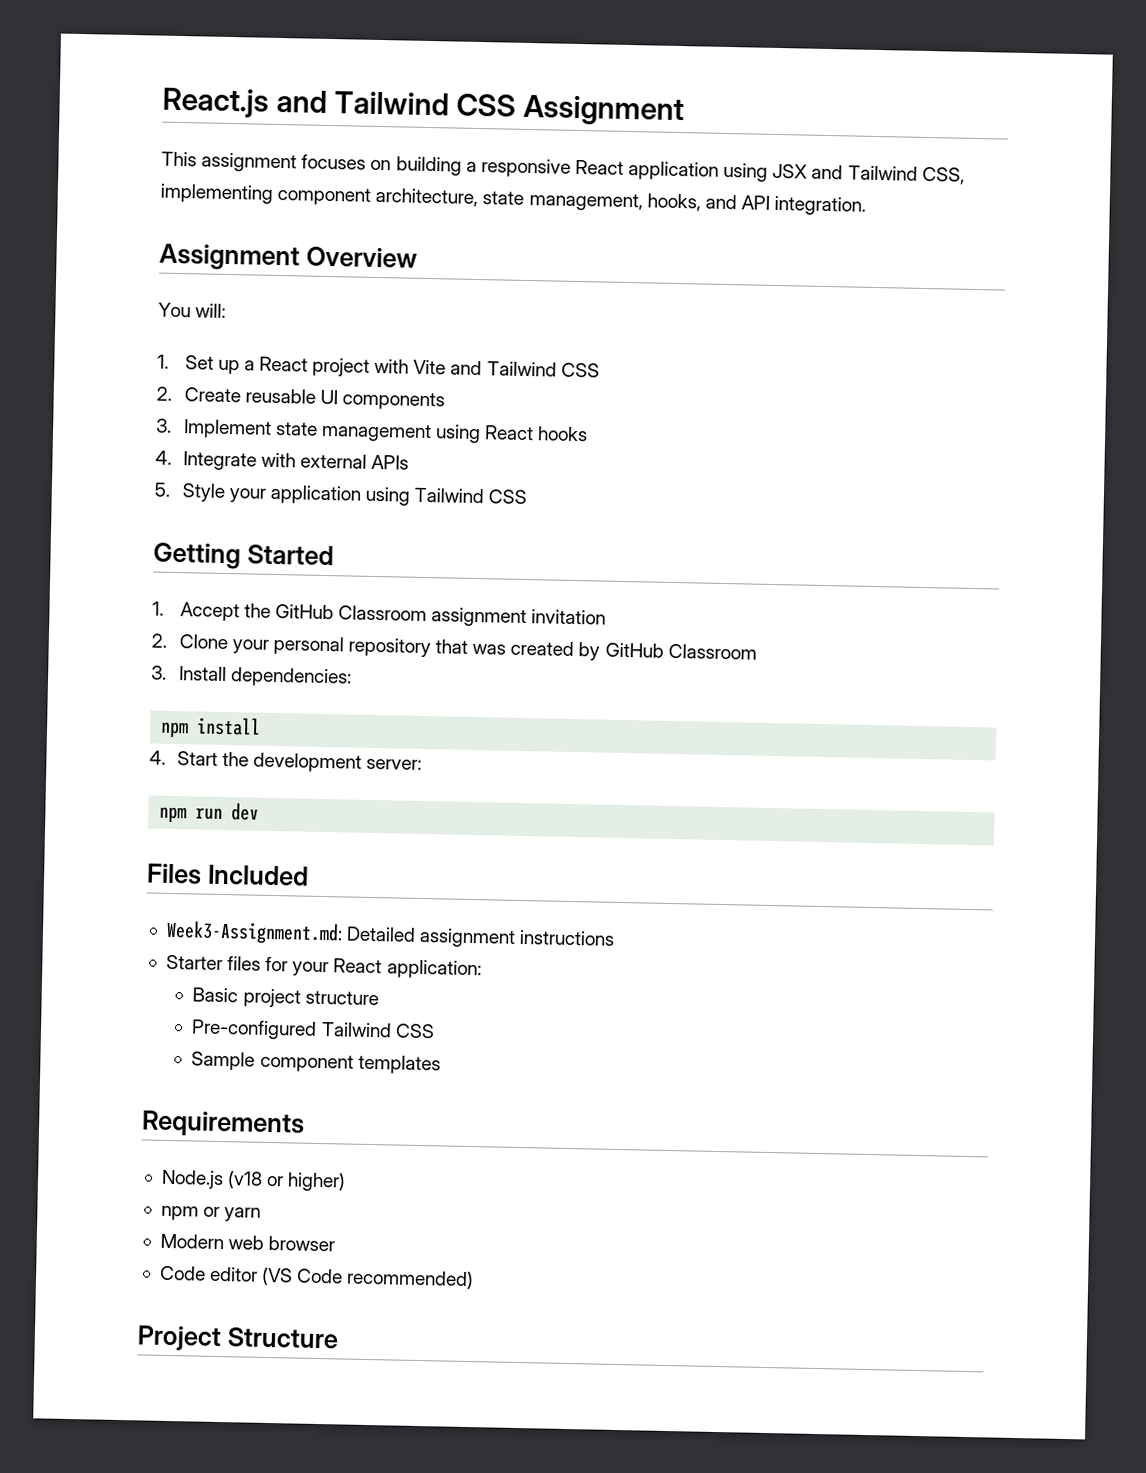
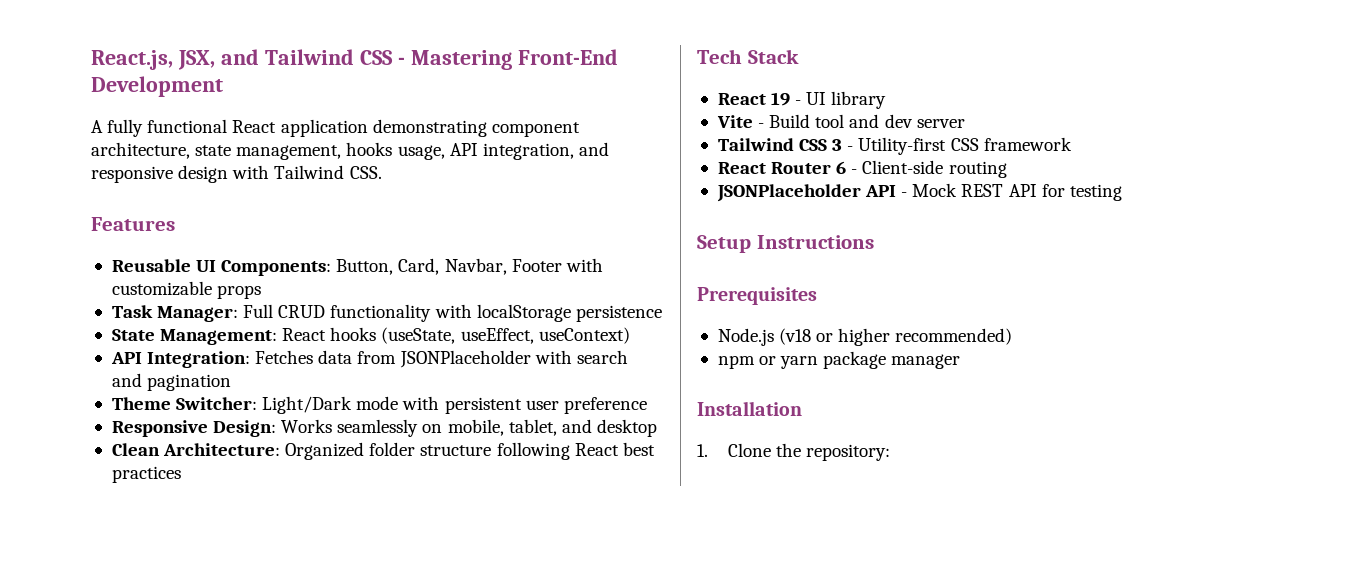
- React.js and Tailwind CSS Assignment
- This assignment focuses on building a responsive React application using JSX and Tailwind CSS, implementing component architecture, state management, hooks, and API integration.
- Assignment Overview
- You will:
- 1. Set up a React project with Vite and Tailwind CSS
- 2. Create reusable UI components
- 3. Implement state management using React hooks
- 4. Integrate with external APIs
- 5. Style your application using Tailwind CSS
- Getting Started
- 1. Accept the GitHub Classroom assignment invitation
- 2. Clone your personal repository that was created by GitHub Classroom
- 3. Install dependencies:
- npm install
- 4. Start the development server:
- npm run dev
- Files Included
- Week3-Assignment.md: Detailed assignment instructions
- Starter files for your React application:
- Basic project structure
- Pre-configured Tailwind CSS
- Sample component templates
- Requirements
+ React.js, JSX, and Tailwind CSS - Mastering Front-End Development
+ A fully functional React application demonstrating component architecture, state management, hooks usage, API integration, and responsive design with Tailwind CSS.
+ Features
+ Reusable UI Components: Button, Card, Navbar, Footer with customizable props
+ Task Manager: Full CRUD functionality with localStorage persistence
+ State Management: React hooks (useState, useEffect, useContext)
+ API Integration: Fetches data from JSONPlaceholder with search and pagination
+ Theme Switcher: Light/Dark mode with persistent user preference
+ Responsive Design: Works seamlessly on mobile, tablet, and desktop
+ Clean Architecture: Organized folder structure following React best practices
+ Tech Stack
+ React 19 - UI library
+ Vite - Build tool and dev server
+ Tailwind CSS 3 - Utility-first CSS framework
+ React Router 6 - Client-side routing
+ JSONPlaceholder API - Mock REST API for testing
+ Setup Instructions
+ Prerequisites
- Node.js (v18 or higher)
+ Node.js (v18 or higher recommended)
- npm or yarn
- Modern web browser
- Code editor (VS Code recommended)
- Project Structure
+ npm or yarn package manager
+ Installation
+ 1. Clone the repository:

